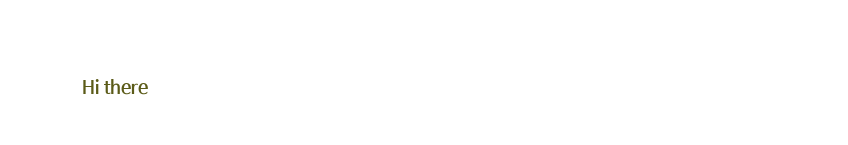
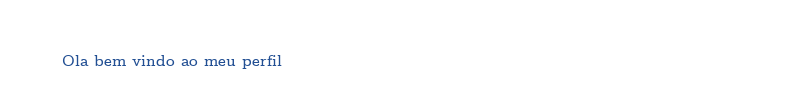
- Hi there
+ Ola bem vindo ao meu perfil

